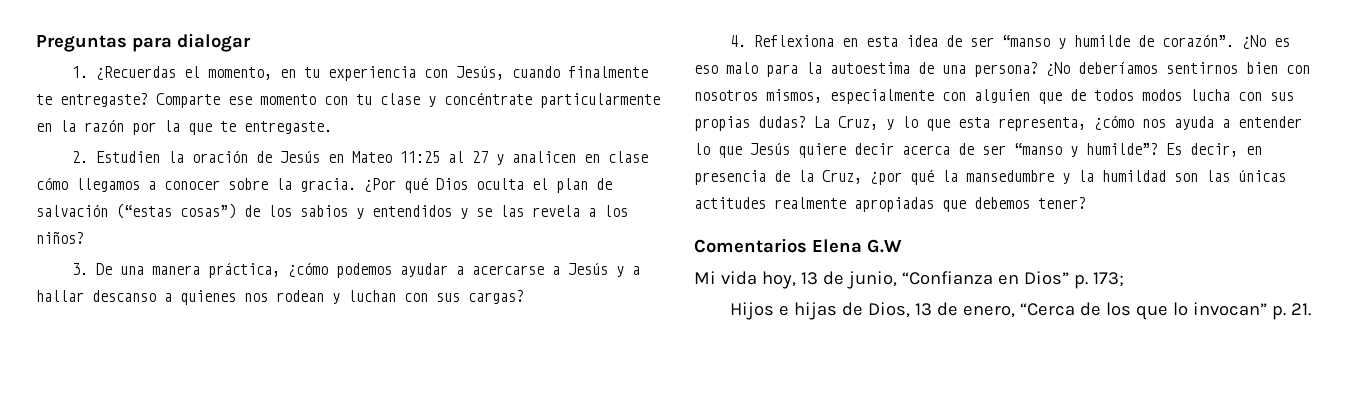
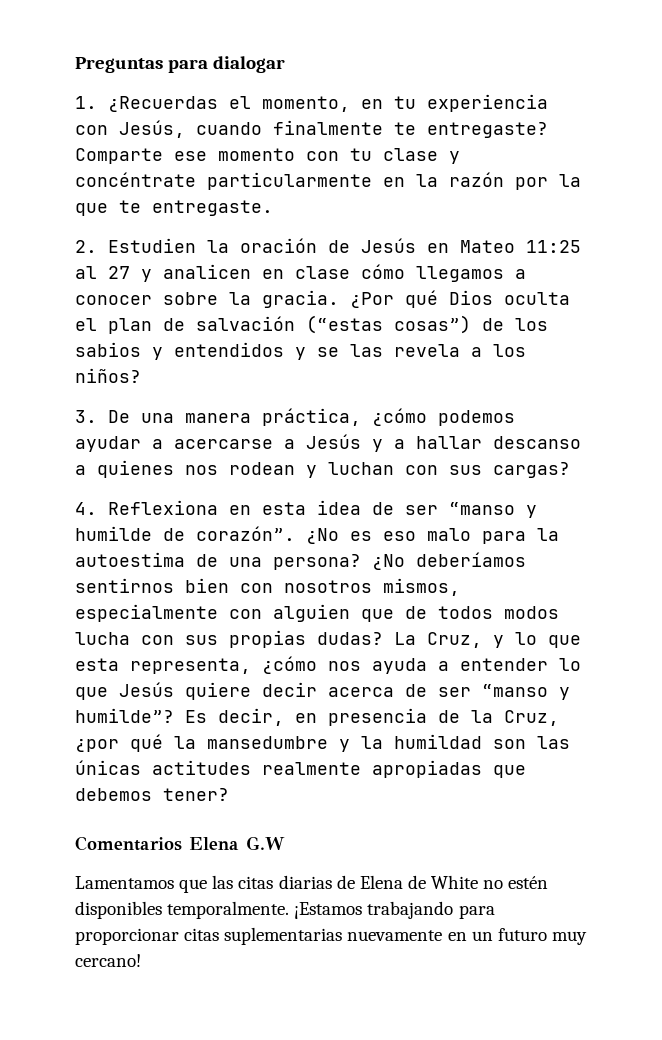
- Mi vida hoy, 13 de junio, “Confianza en Dios” p. 173;
- Hijos e hijas de Dios, 13 de enero, “Cerca de los que lo invocan” p. 21.
+ Lamentamos que las citas diarias de Elena de White no estén disponibles temporalmente. ¡Estamos trabajando para proporcionar citas suplementarias nuevamente en un futuro muy cercano!

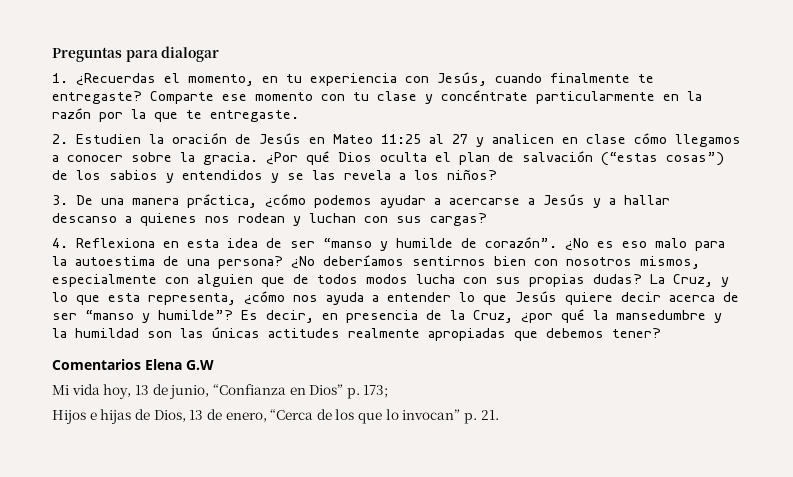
- Lamentamos que las citas diarias de Elena de White no estén disponibles temporalmente. ¡Estamos trabajando para proporcionar citas suplementarias nuevamente en un futuro muy cercano!
+ Mi vida hoy, 13 de junio, “Confianza en Dios” p. 173;
+ Hijos e hijas de Dios, 13 de enero, “Cerca de los que lo invocan” p. 21.

